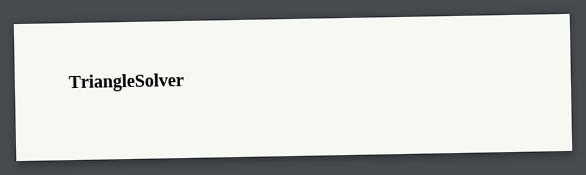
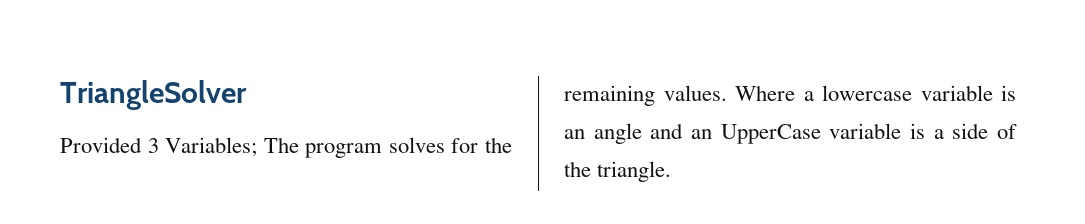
+ Provided 3 Variables; The program solves for the remaining values. Where a lowercase variable is an angle and an UpperCase variable is a side of the triangle.

